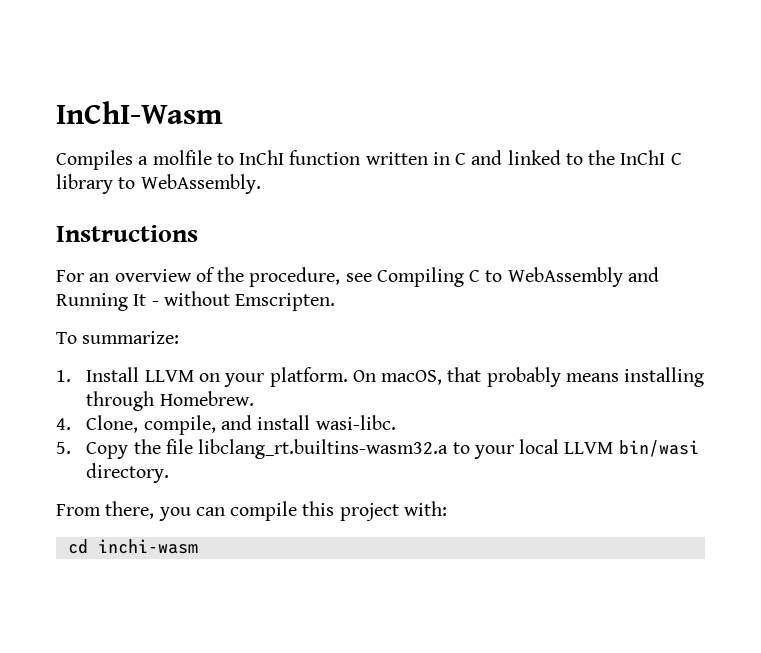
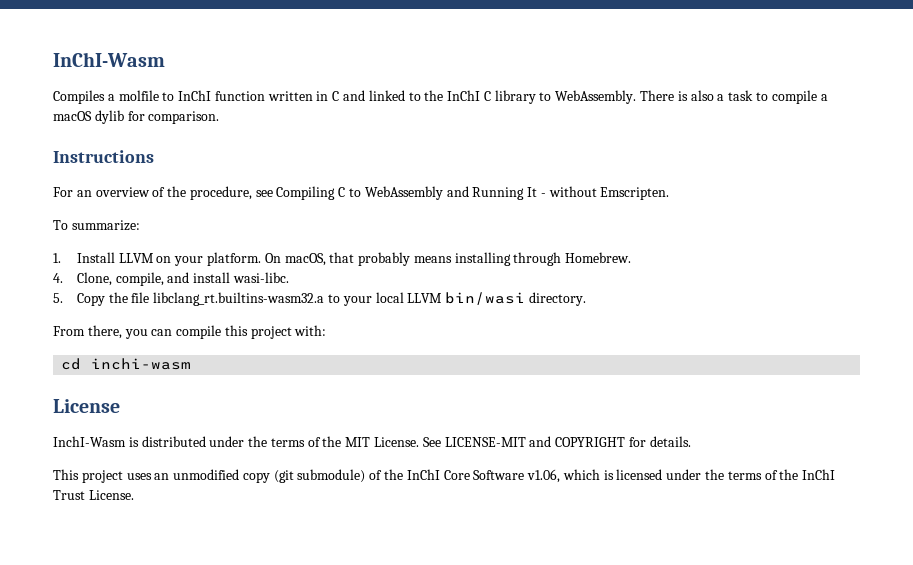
+ There is also a task to compile a macOS dylib for comparison.
+ License
+ InchI-Wasm is distributed under the terms of the MIT License. See LICENSE-MIT and COPYRIGHT for details.
+ This project uses an unmodified copy (git submodule) of the InChI Core Software v1.06, which is licensed under the terms of the InChI Trust License.

